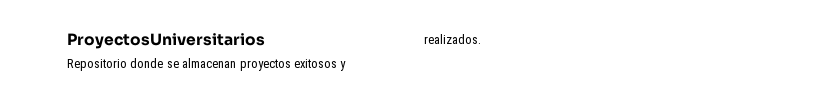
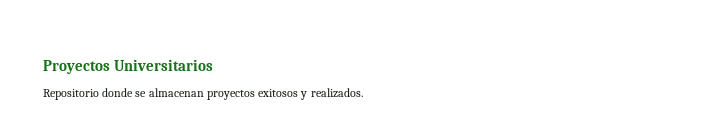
- ProyectosUniversitarios
+ Proyectos Universitarios

